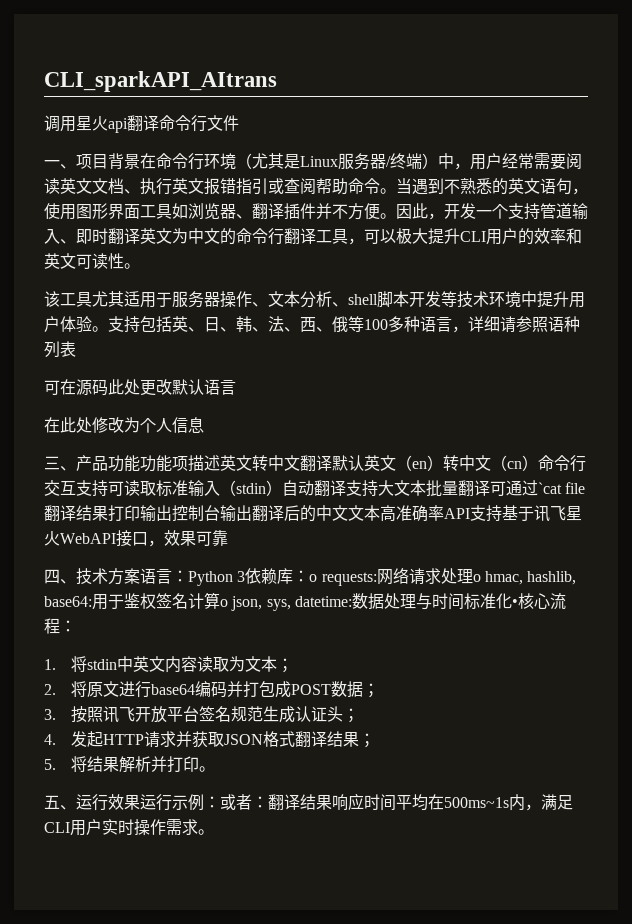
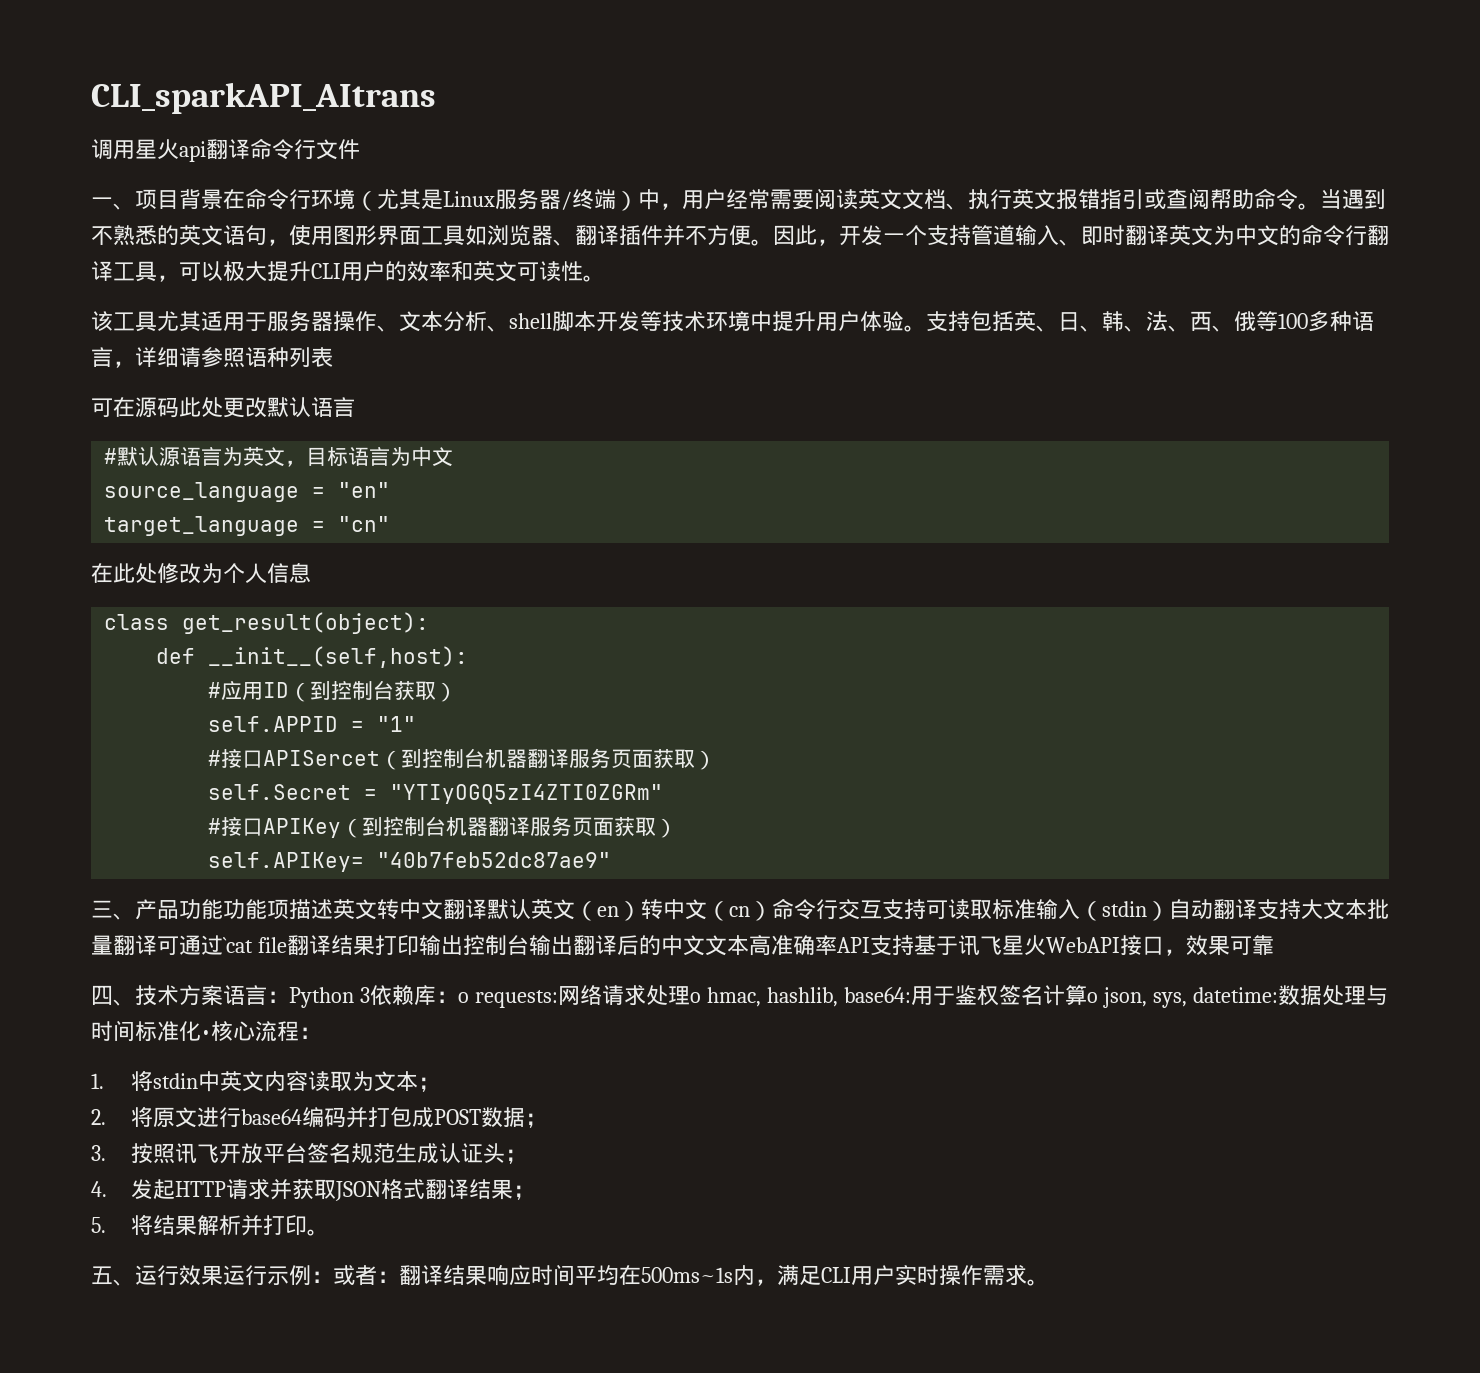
+ #默认源语言为英文，目标语言为中文
+ source_language = "en"
+ target_language = "cn"
+ class get_result(object):
+ def __init__(self,host):
+ #应用ID（到控制台获取）
+ self.APPID = "1"
+ #接口APISercet（到控制台机器翻译服务页面获取）
+ self.Secret = "YTIyOGQ5zI4ZTI0ZGRm"
+ #接口APIKey（到控制台机器翻译服务页面获取）
+ self.APIKey= "40b7feb52dc87ae9"

